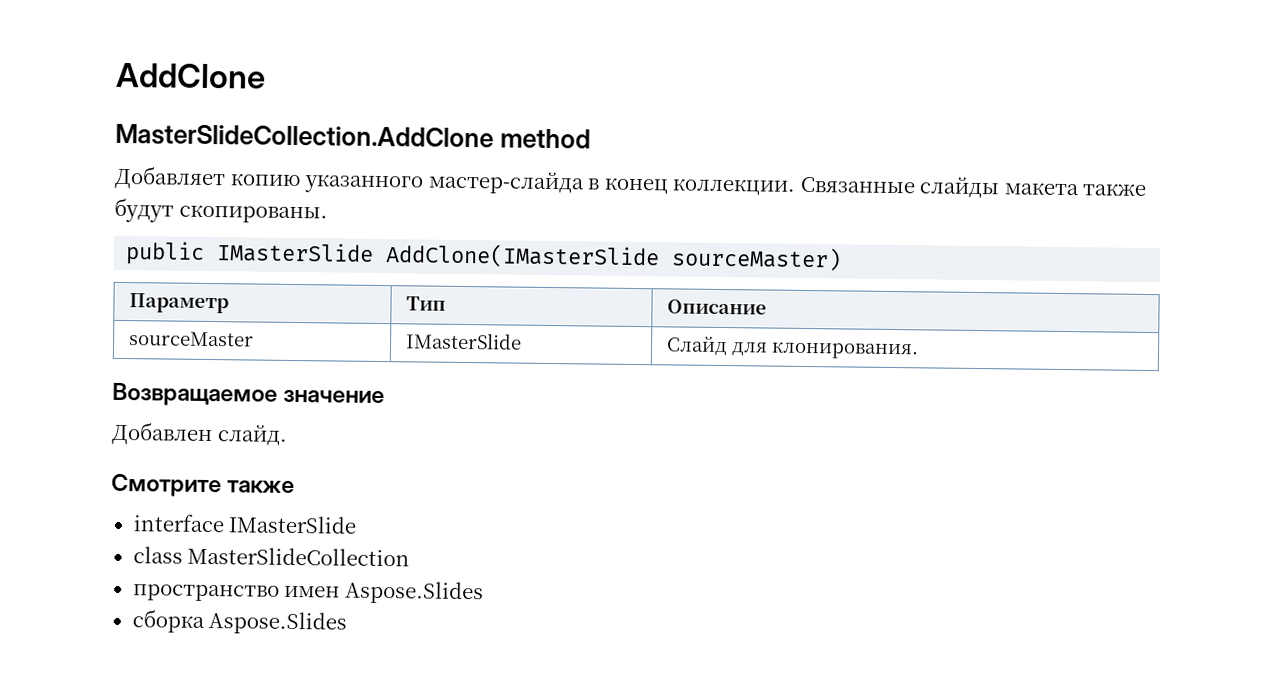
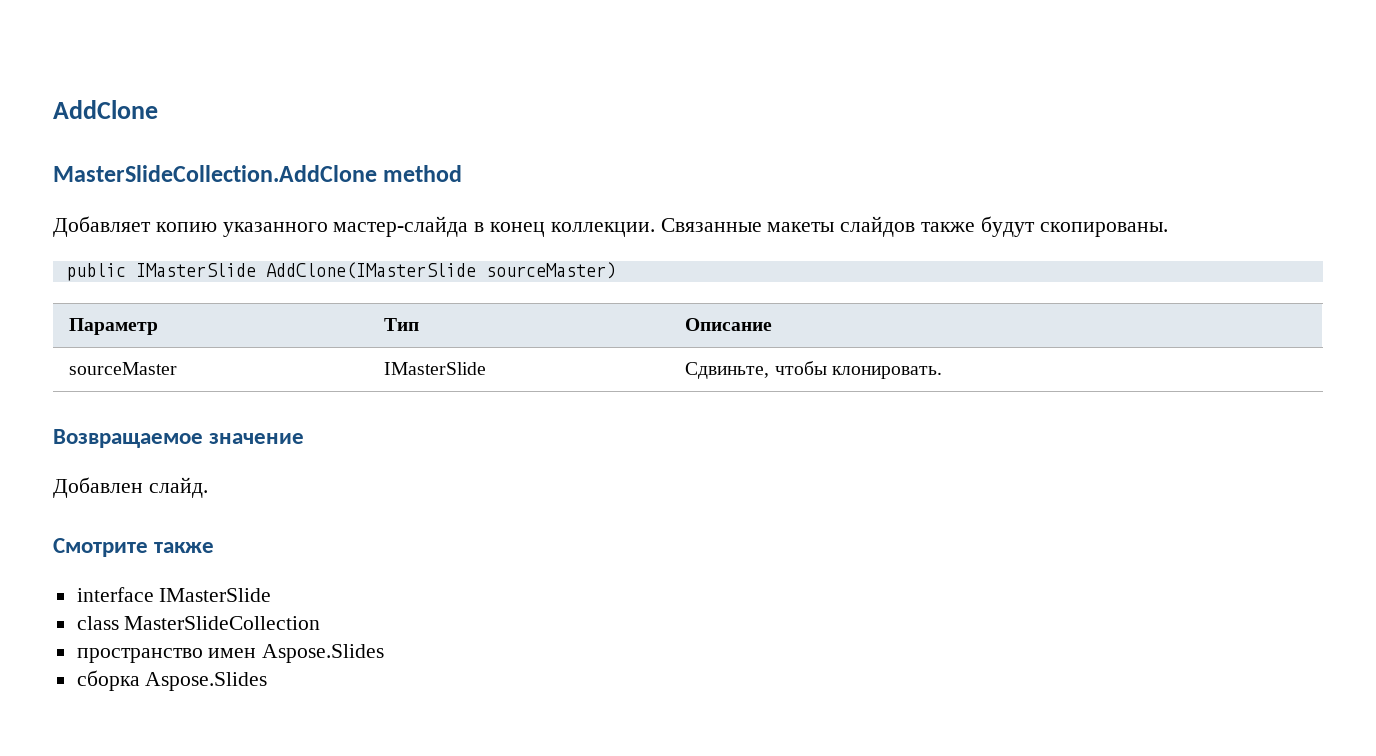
- Связанные слайды макета также будут скопированы.
+ Связанные макеты слайдов также будут скопированы.
- sourceMaster | IMasterSlide | Слайд для клонирования.
+ sourceMaster | IMasterSlide | Сдвиньте, чтобы клонировать.

